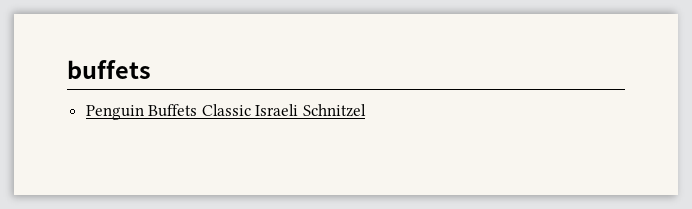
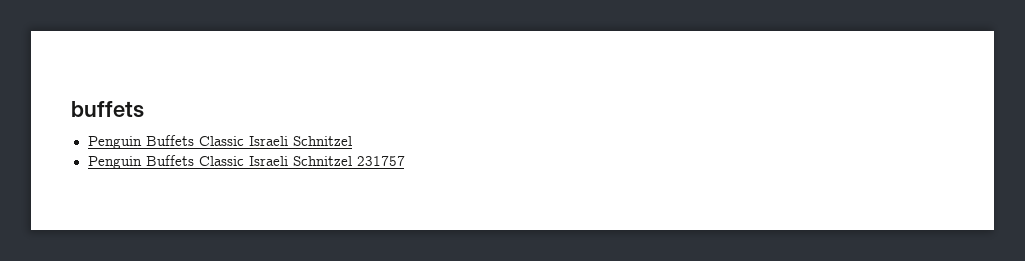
+ Penguin Buffets Classic Israeli Schnitzel 231757

